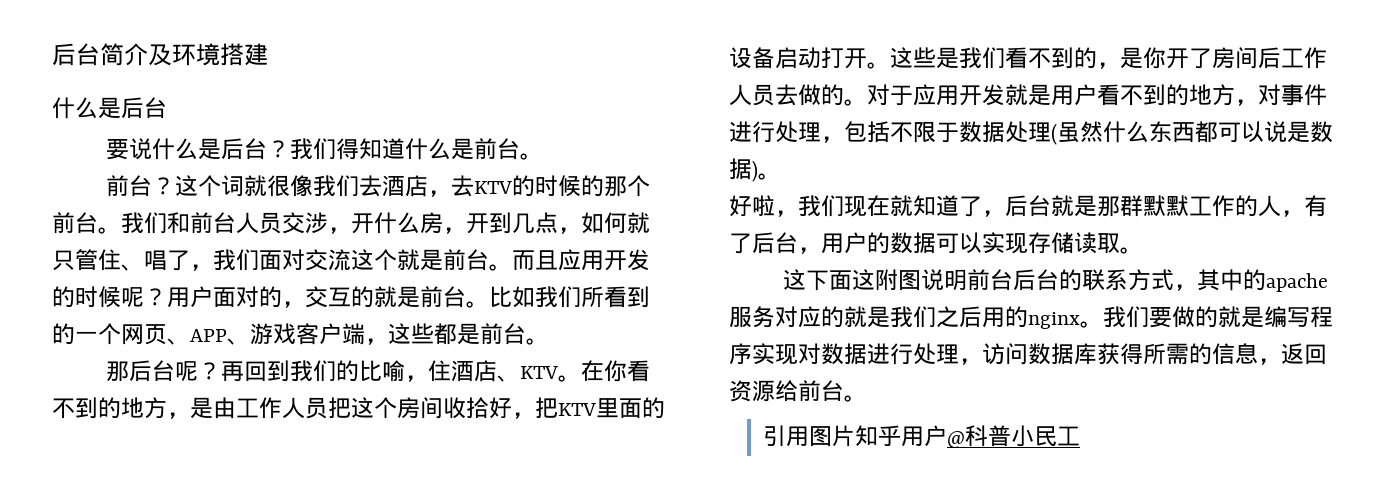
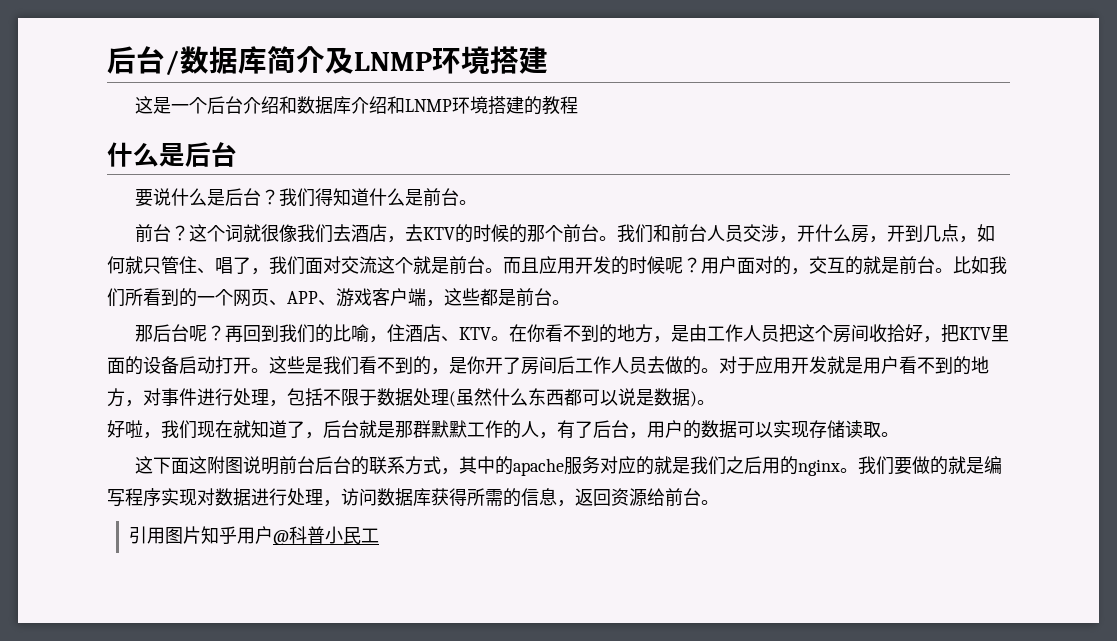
- 后台简介及环境搭建
+ 后台/数据库简介及LNMP环境搭建
+ 这是一个后台介绍和数据库介绍和LNMP环境搭建的教程

